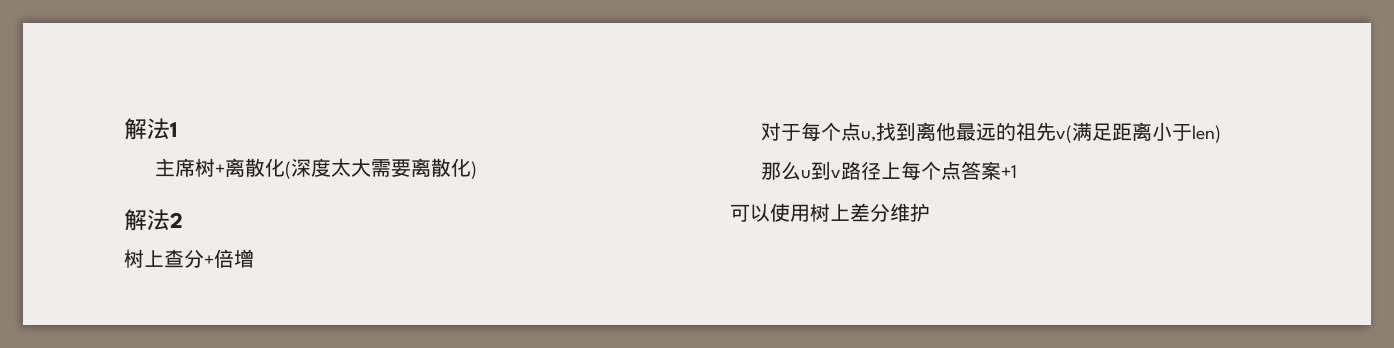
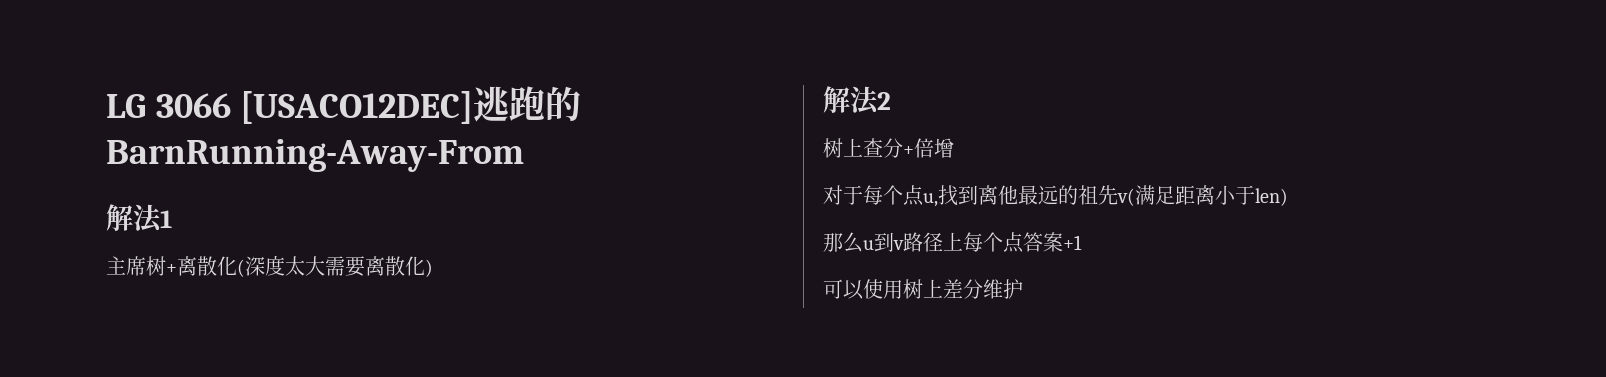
+ LG 3066 [USACO12DEC]逃跑的BarnRunning-Away-From

